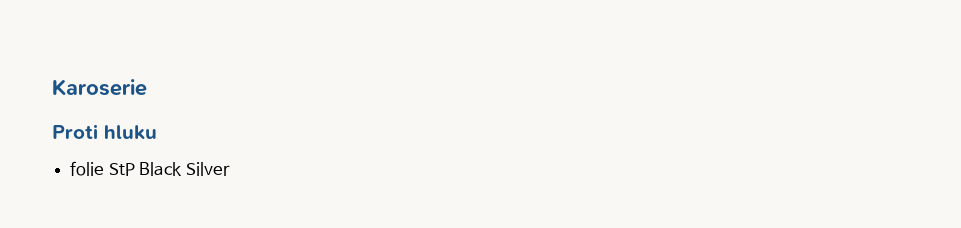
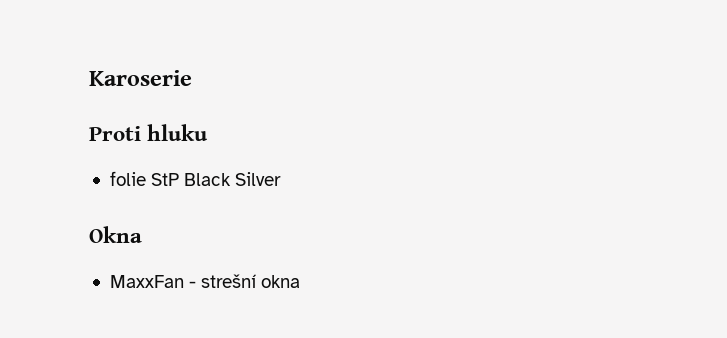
+ Okna
+ MaxxFan - strešní okna

